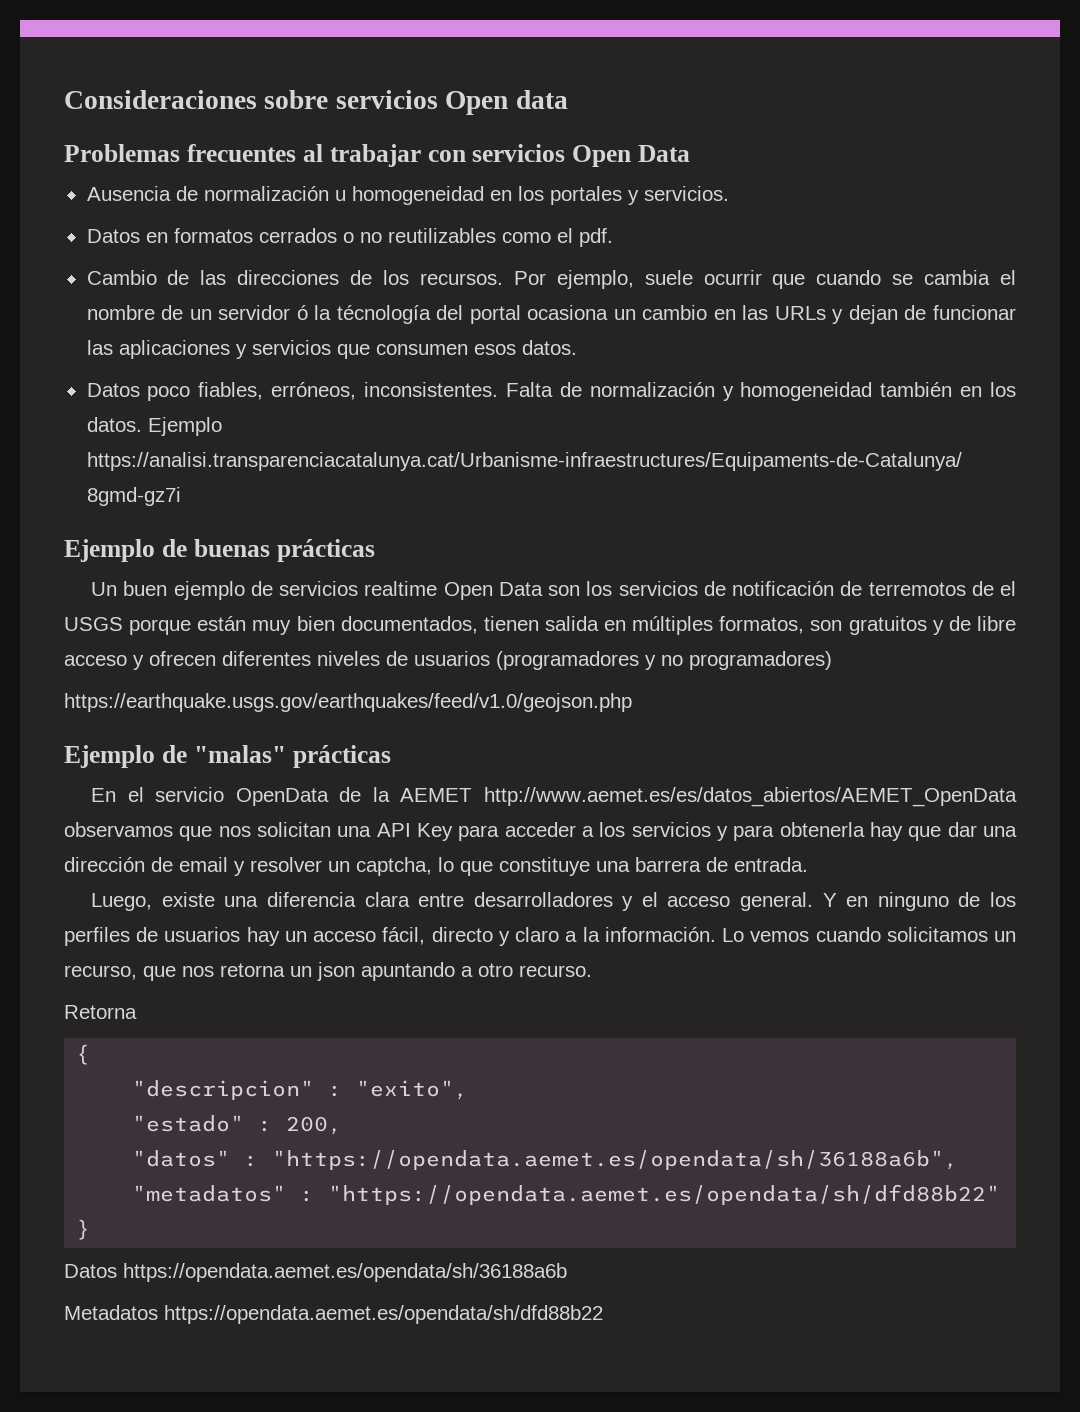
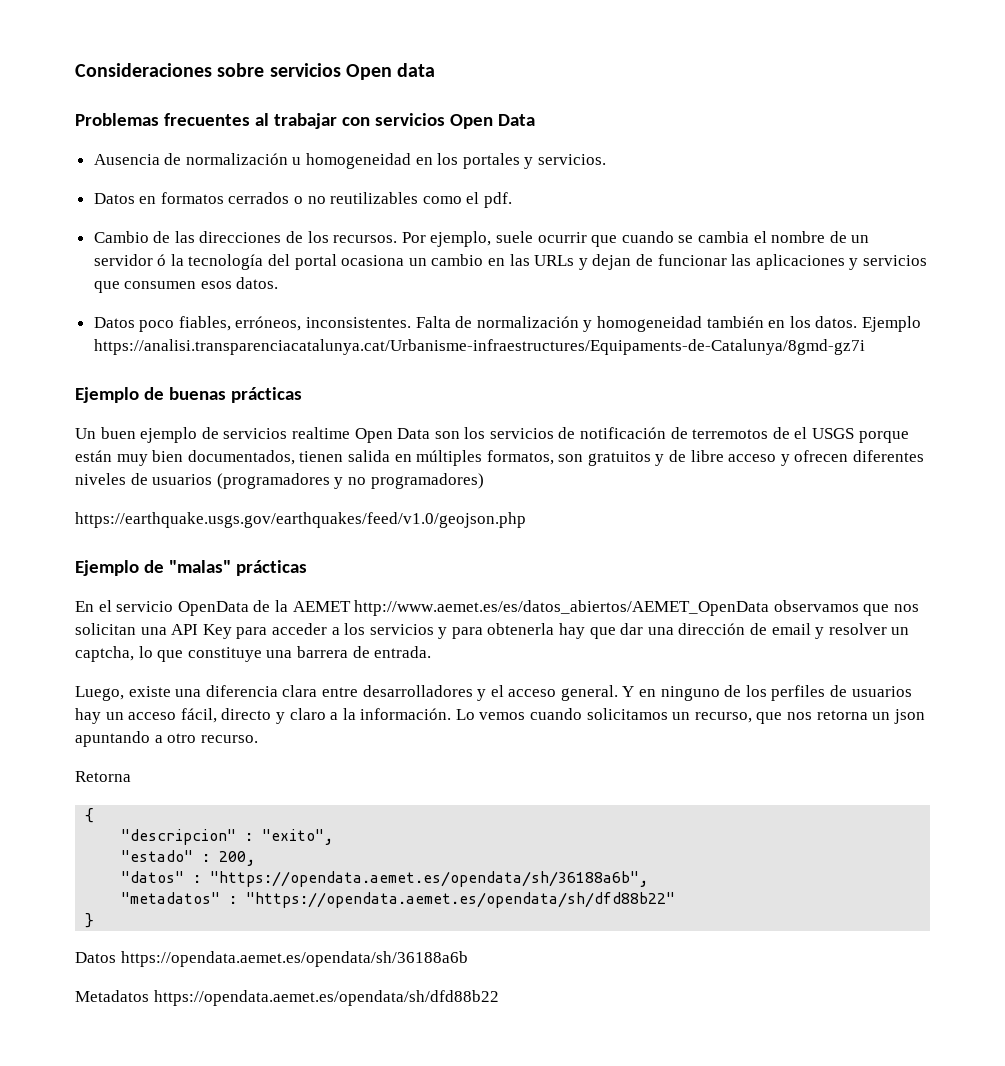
- Por ejemplo, suele ocurrir que cuando se cambia el nombre de un servidor ó la técnología del portal ocasiona un cambio en las URLs y dejan de funcionar las aplicaciones y servicios que consumen esos datos.
+ Por ejemplo, suele ocurrir que cuando se cambia el nombre de un servidor ó la tecnología del portal ocasiona un cambio en las URLs y dejan de funcionar las aplicaciones y servicios que consumen esos datos.

